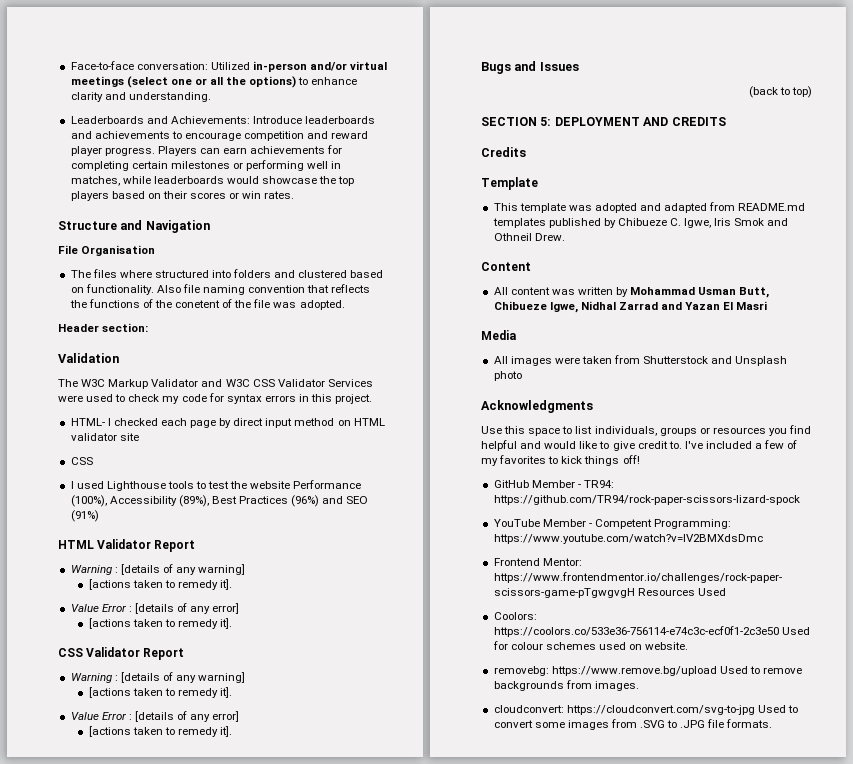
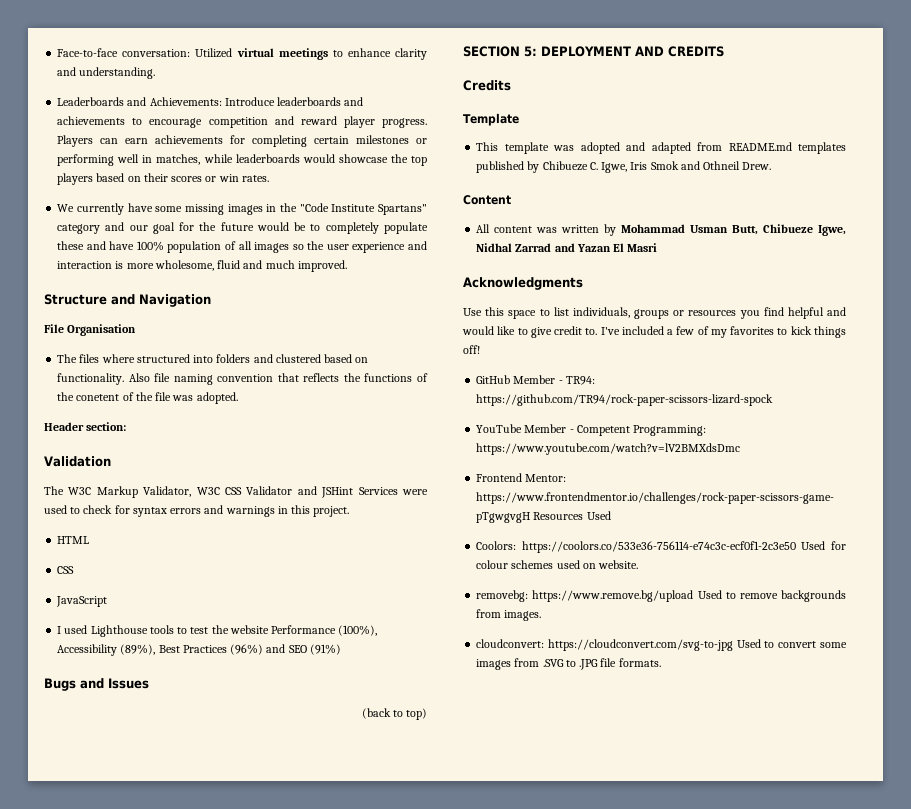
- Face-to-face conversation: Utilized in-person and/or virtual meetings (select one or all the options) to enhance clarity and understanding.
+ Face-to-face conversation: Utilized virtual meetings to enhance clarity and understanding.
+ We currently have some missing images in the "Code Institute Spartans" category and our goal for the future would be to completely populate these and have 100% population of all images so the user experience and interaction is more wholesome, fluid and much improved.
- The W3C Markup Validator and W3C CSS Validator Services were used to check my code for syntax errors in this project.
+ The W3C Markup Validator, W3C CSS Validator and JSHint Services were used to check for syntax errors and warnings in this project.
- HTML- I checked each page by direct input method on HTML validator site
+ HTML
  CSS
+ JavaScript
- HTML Validator Report
- Warning : [details of any warning]
- [actions taken to remedy it].
- Value Error : [details of any error]
- [actions taken to remedy it].
- CSS Validator Report
- Warning : [details of any warning]
- [actions taken to remedy it].
- Value Error : [details of any error]
- [actions taken to remedy it].
- Media
- All images were taken from Shutterstock and Unsplash photo

